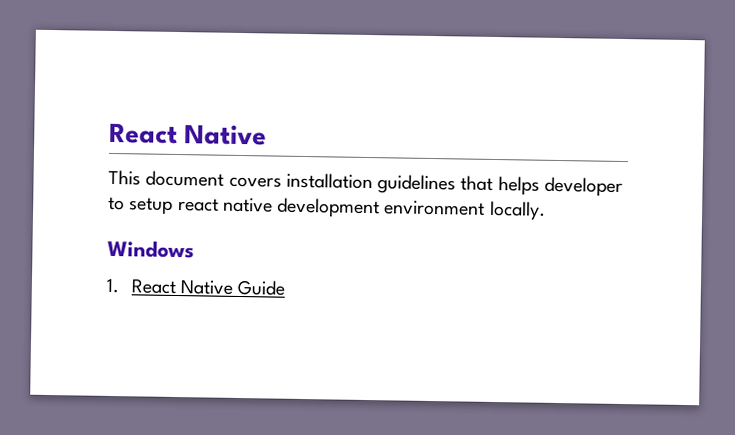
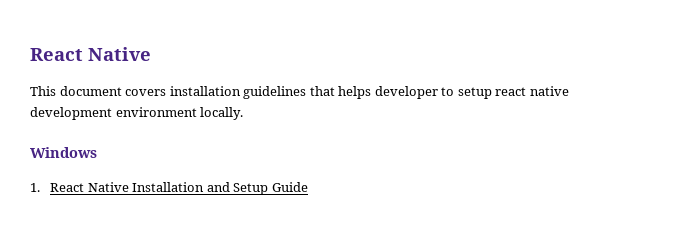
- 1. React Native Guide
+ 1. React Native Installation and Setup Guide

